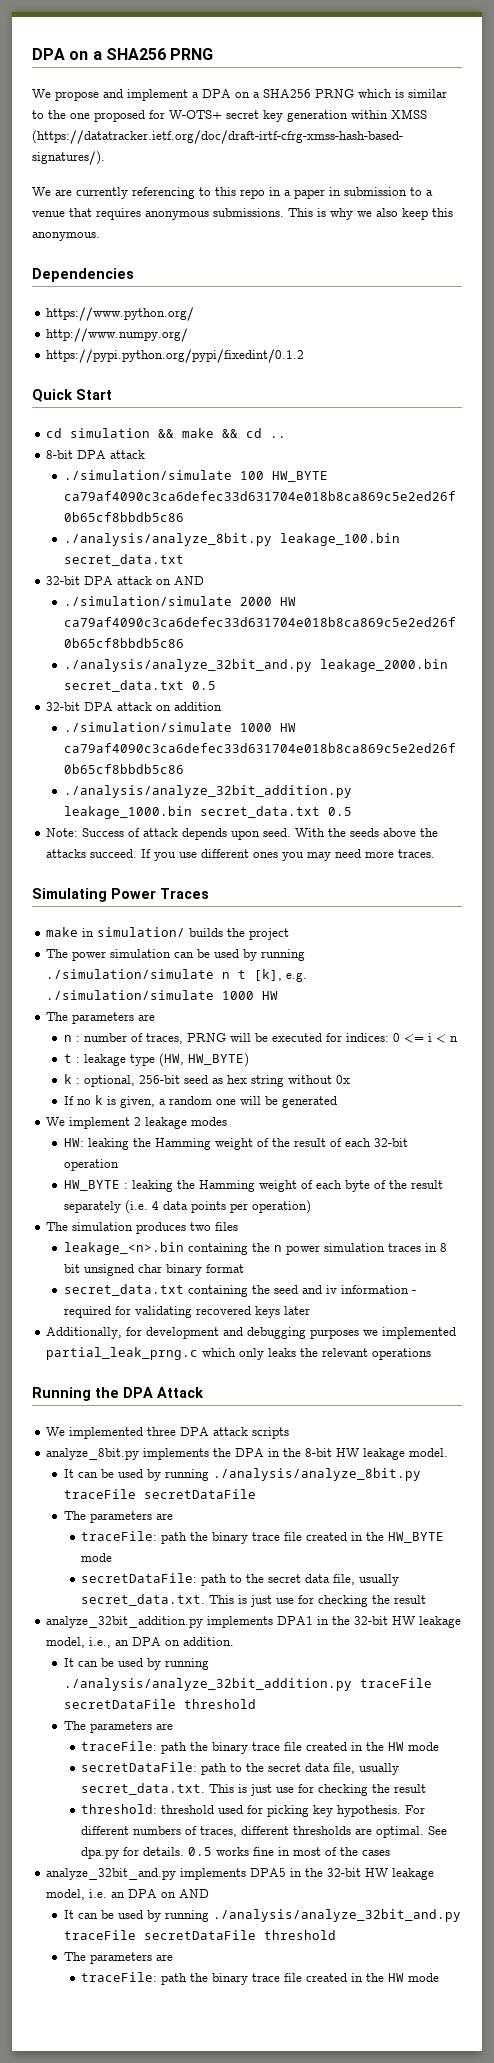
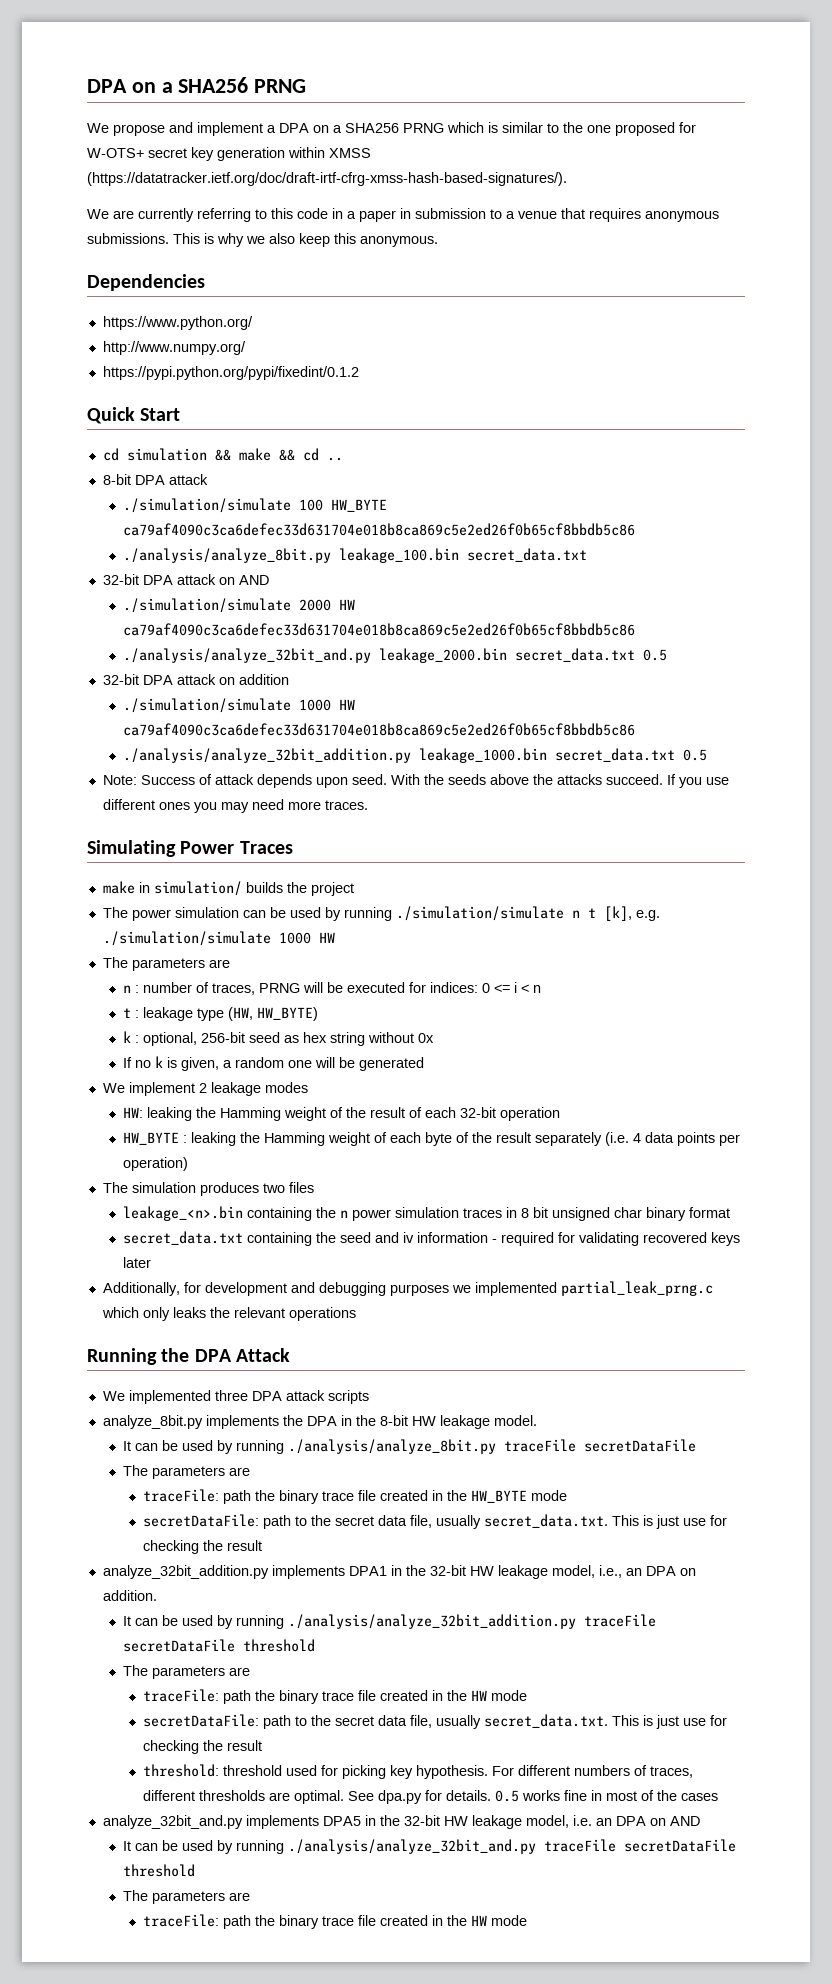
- We are currently referencing to this repo in a paper in submission to a venue that requires anonymous submissions.
+ We are currently referring to this code in a paper in submission to a venue that requires anonymous submissions.

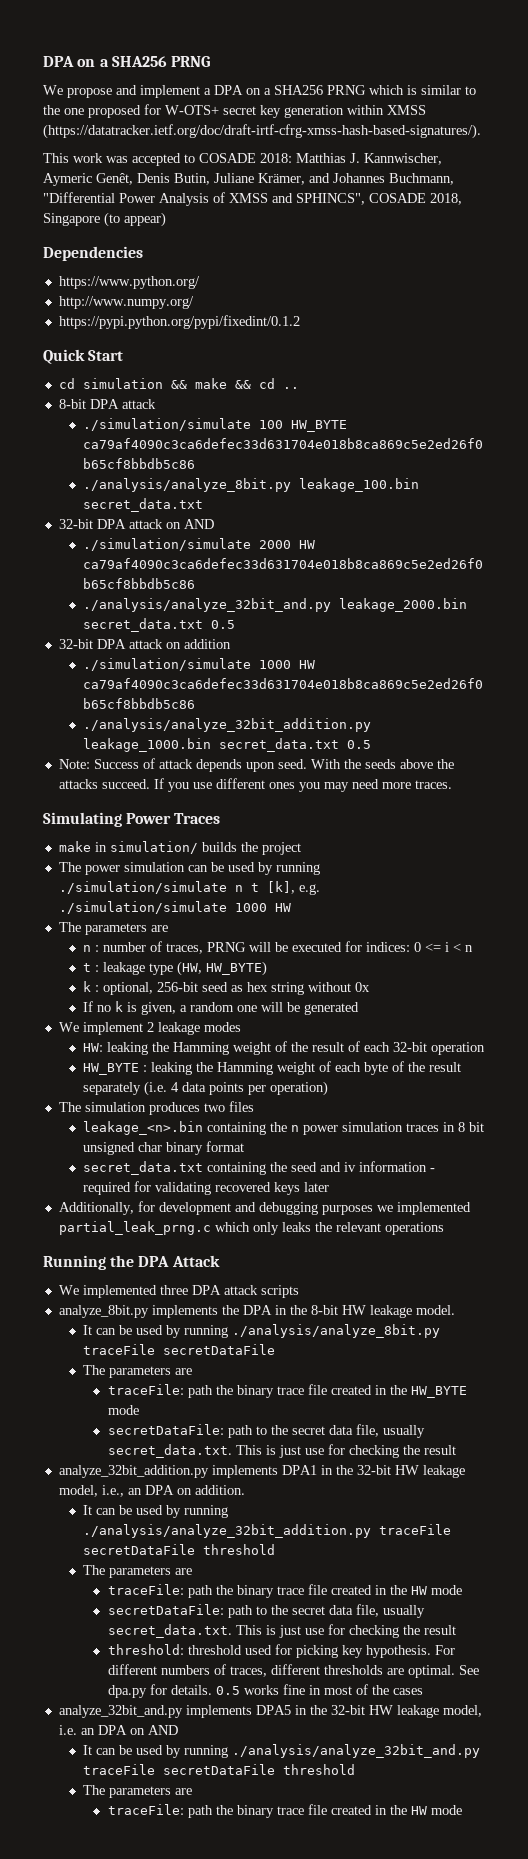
- We are currently referring to this code in a paper in submission to a venue that requires anonymous submissions. This is why we also keep this anonymous.
+ This work was accepted to COSADE 2018: Matthias J. Kannwischer, Aymeric Genêt, Denis Butin, Juliane Krämer, and Johannes Buchmann, "Differential Power Analysis of XMSS and SPHINCS", COSADE 2018, Singapore (to appear)

